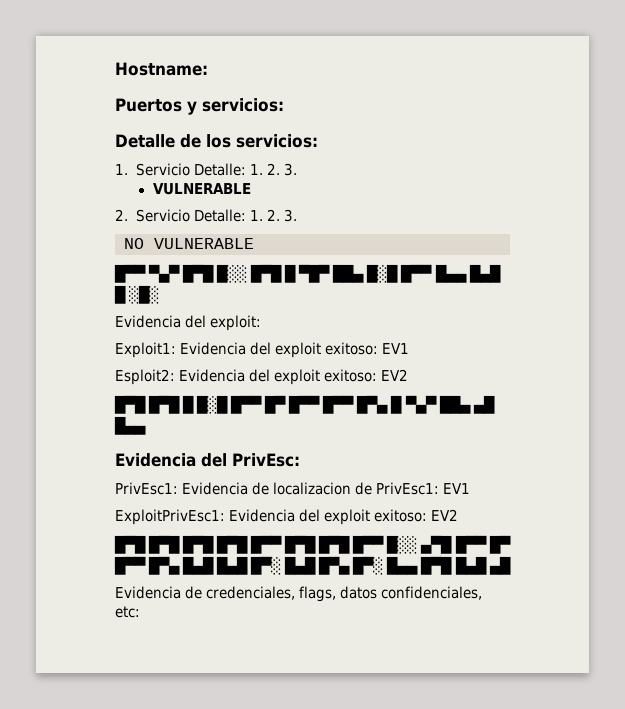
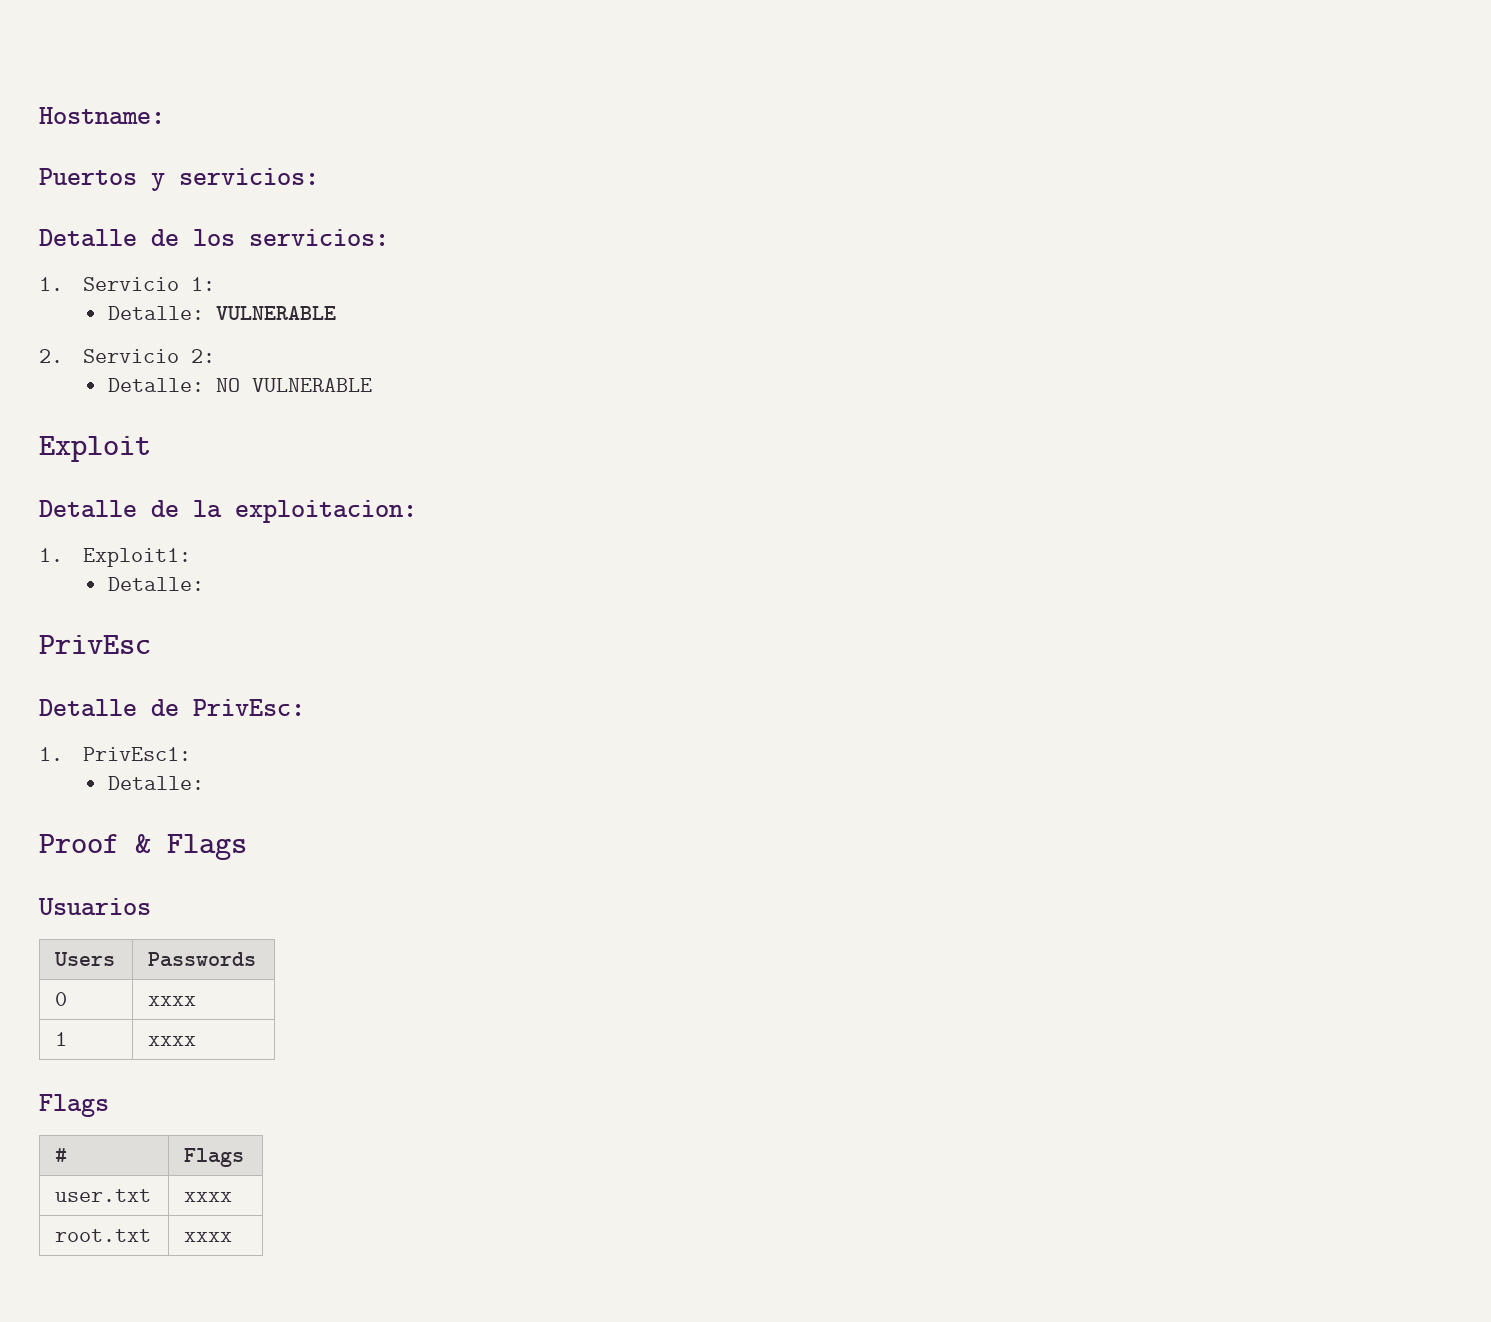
- 1. Servicio Detalle: 1. 2. 3.
- VULNERABLE
+ 1. Servicio 1:
+ Detalle: VULNERABLE
- 2. Servicio Detalle: 1. 2. 3.
- NO VULNERABLE
- █▀▀ ▀▄▀ █▀█ █░░ █▀█ █ ▀█▀ ██▄ █░█ █▀▀ █▄▄ █▄█ █ ░█░
- Evidencia del exploit:
- Exploit1: Evidencia del exploit exitoso: EV1
- Esploit2: Evidencia del exploit exitoso: EV2
- █▀█ █▀█ █ █░█ █▀▀ █▀ █▀▀ █▀▀ █▀▄ █ ▀▄▀ ██▄ ▄█ █▄▄
- Evidencia del PrivEsc:
+ 2. Servicio 2:
+ Detalle: NO VULNERABLE
+ Exploit
+ Detalle de la exploitacion:
+ 1. Exploit1:
+ Detalle:
+ PrivEsc
+ Detalle de PrivEsc:
- PrivEsc1: Evidencia de localizacion de PrivEsc1: EV1
- ExploitPrivEsc1: Evidencia del exploit exitoso: EV2
- █▀█ █▀█ █▀█ █▀█ █▀▀ █▀█ █▀█ █▀▀ █░░ ▄▀█ █▀▀ █▀ █▀▀ █▀▄ █▄█ █▄█ █▀░ █▄█ █▀▄ █▀░ █▄▄ █▀█ █▄█ ▄█
- Evidencia de credenciales, flags, datos confidenciales, etc:
+ 1. PrivEsc1:
+ Detalle:
+ Proof & Flags
+ Usuarios
+ Users | Passwords
+ 0 | xxxx
+ 1 | xxxx
+ Flags
+ # | Flags
+ user.txt | xxxx
+ root.txt | xxxx

